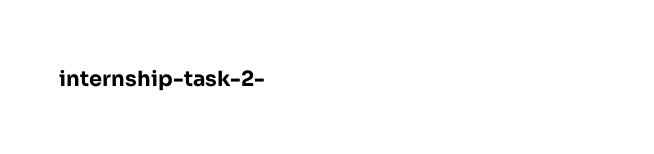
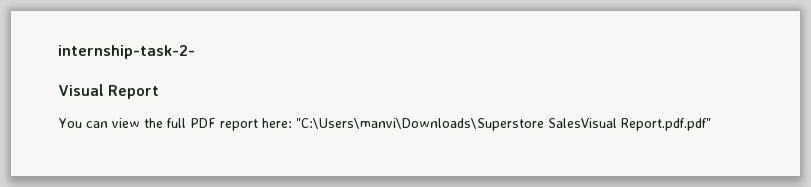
+ Visual Report
+ You can view the full PDF report here: "C:\Users\manvi\Downloads\Superstore SalesVisual Report.pdf.pdf"

